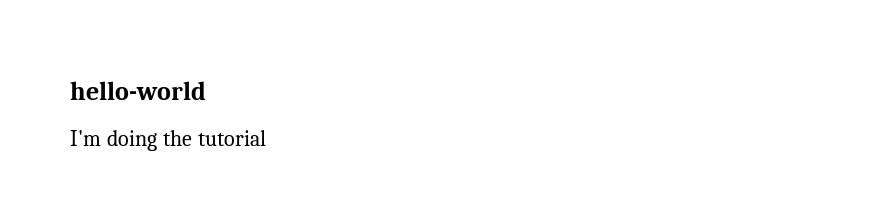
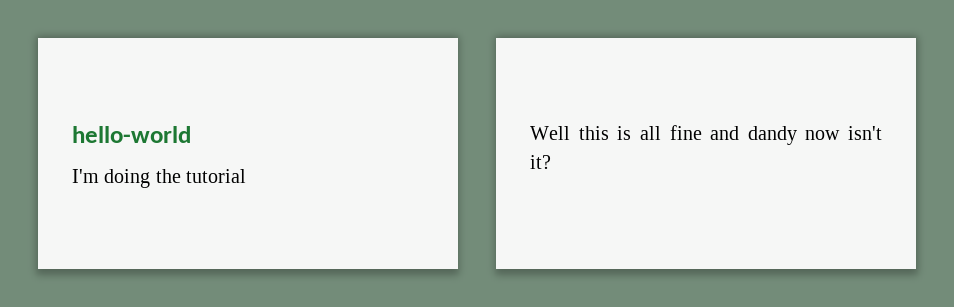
+ Well this is all fine and dandy now isn't it?

